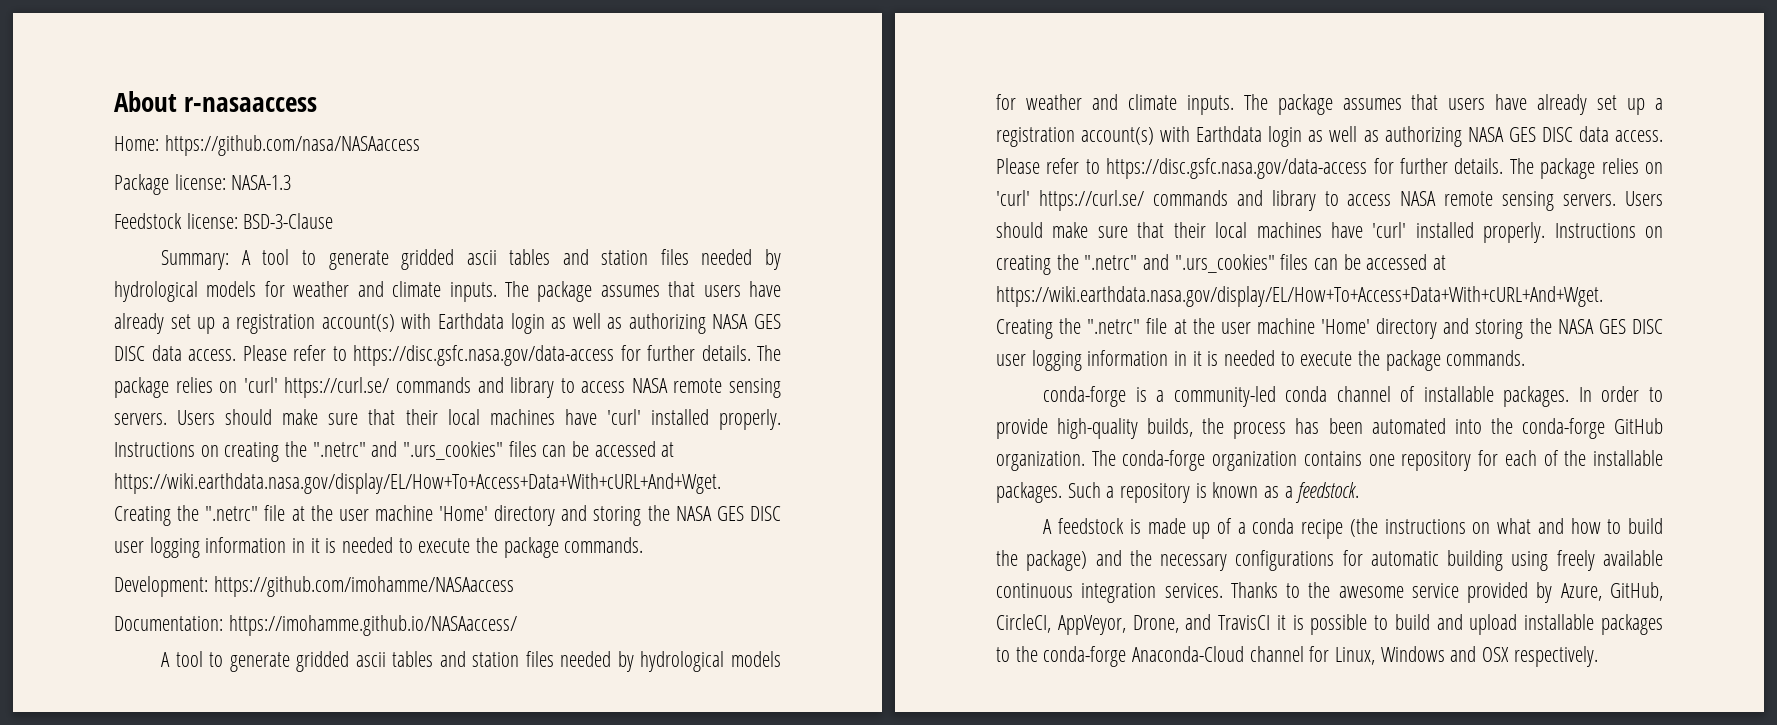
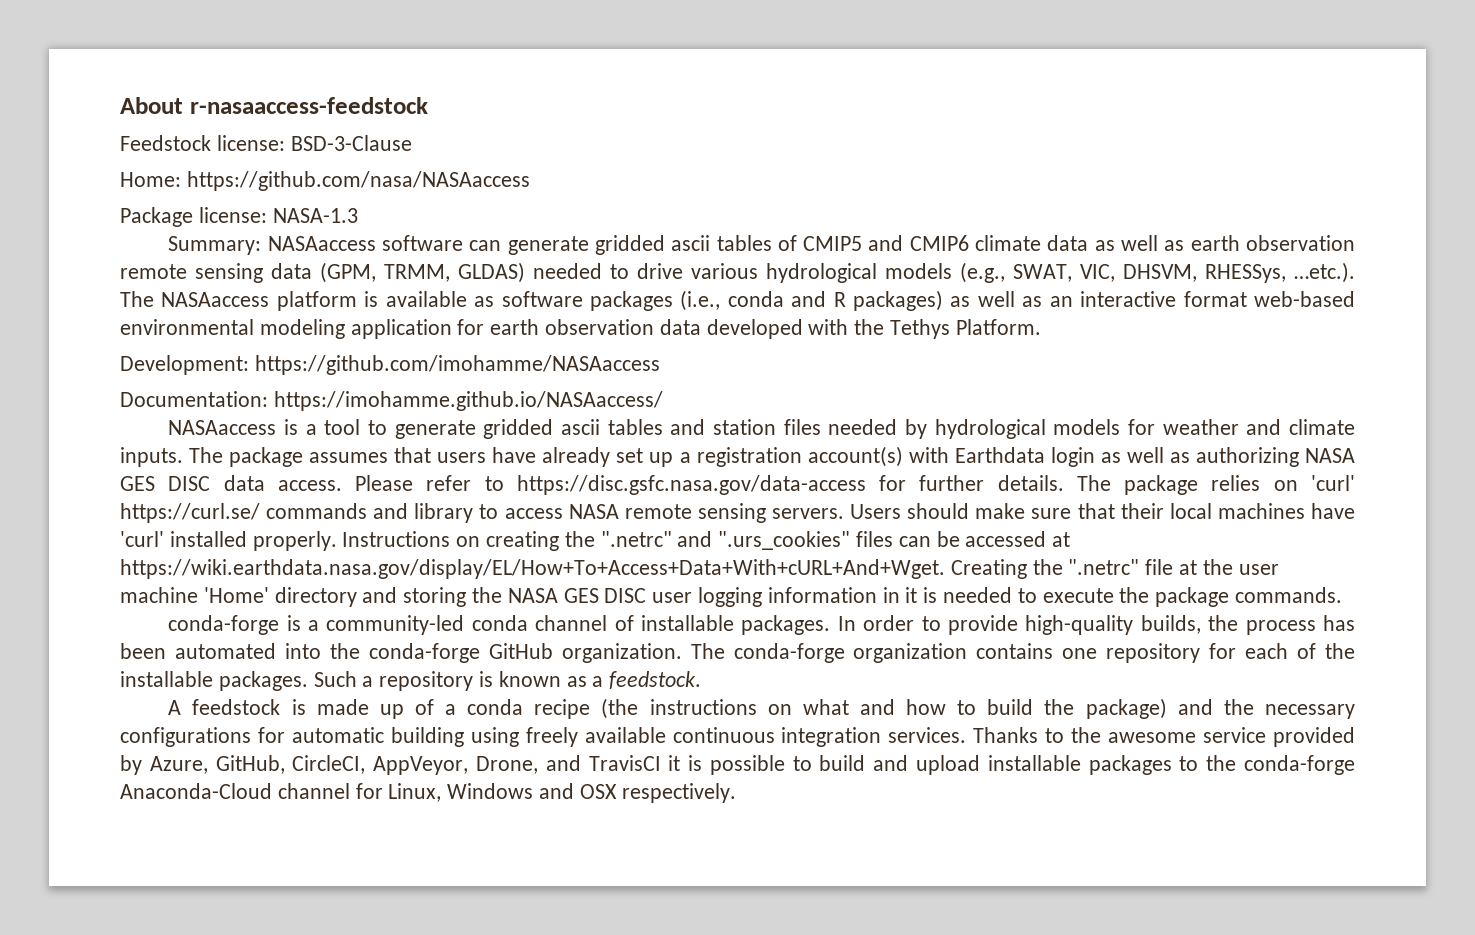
- About r-nasaaccess
+ About r-nasaaccess-feedstock
+ Feedstock license: BSD-3-Clause
- Feedstock license: BSD-3-Clause
- Summary: A tool to generate gridded ascii tables and station files needed by hydrological models for weather and climate inputs. The package assumes that users have already set up a registration account(s) with Earthdata login as well as authorizing NASA GES DISC data access. Please refer to https://disc.gsfc.nasa.gov/data-access for further details. The package relies on 'curl' https://curl.se/ commands and library to access NASA remote sensing servers. Users should make sure that their local machines have 'curl' installed properly. Instructions on creating the ".netrc" and ".urs_cookies" files can be accessed at https://wiki.earthdata.nasa.gov/display/EL/How+To+Access+Data+With+cURL+And+Wget. Creating the ".netrc" file at the user machine 'Home' directory and storing the NASA GES DISC user logging information in it is needed to execute the package commands.
+ Summary: NASAaccess software can generate gridded ascii tables of CMIP5 and CMIP6 climate data as well as earth observation remote sensing data (GPM, TRMM, GLDAS) needed to drive various hydrological models (e.g., SWAT, VIC, DHSVM, RHESSys, …etc.). The NASAaccess platform is available as software packages (i.e., conda and R packages) as well as an interactive format web-based environmental modeling application for earth observation data developed with the Tethys Platform.
  Documentation: https://imohamme.github.io/NASAaccess/
- A tool to generate gridded ascii tables and station files needed by hydrological models for weather and climate inputs.
+ NASAaccess is a tool to generate gridded ascii tables and station files needed by hydrological models for weather and climate inputs.

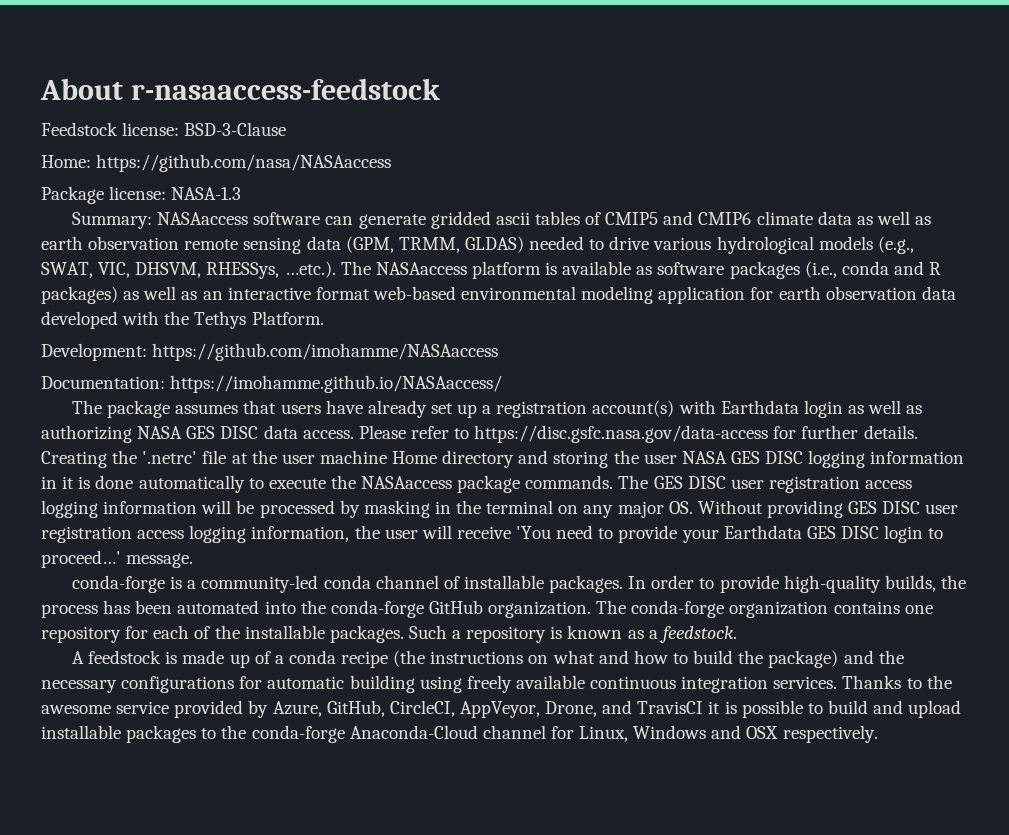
- NASAaccess is a tool to generate gridded ascii tables and station files needed by hydrological models for weather and climate inputs.
- The package relies on 'curl' https://curl.se/ commands and library to access NASA remote sensing servers. Users should make sure that their local machines have 'curl' installed properly. Instructions on creating the ".netrc" and ".urs_cookies" files can be accessed at https://wiki.earthdata.nasa.gov/display/EL/How+To+Access+Data+With+cURL+And+Wget. Creating the ".netrc" file at the user machine 'Home' directory and storing the NASA GES DISC user logging information in it is needed to execute the package commands.
+ Creating the '.netrc' file at the user machine Home directory and storing the user NASA GES DISC logging information in it is done automatically to execute the NASAaccess package commands. The GES DISC user registration access logging information will be processed by masking in the terminal on any major OS. Without providing GES DISC user registration access logging information, the user will receive 'You need to provide your Earthdata GES DISC login to proceed…' message.

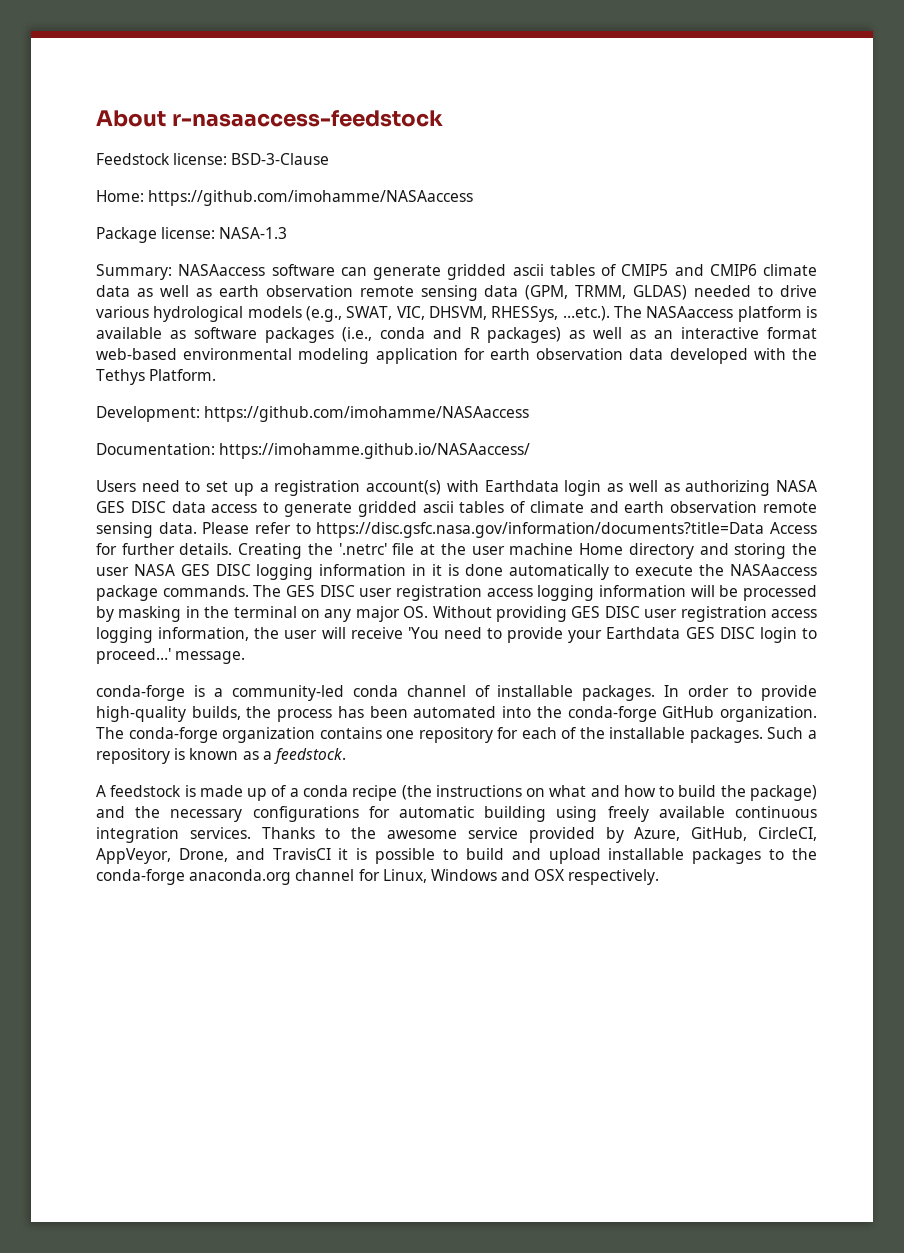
- Home: https://github.com/nasa/NASAaccess
+ Home: https://github.com/imohamme/NASAaccess
- The package assumes that users have already set up a registration account(s) with Earthdata login as well as authorizing NASA GES DISC data access.
+ Users need to set up a registration account(s) with Earthdata login as well as authorizing NASA GES DISC data access to generate gridded ascii tables of climate and earth observation remote sensing data.
- Please refer to https://disc.gsfc.nasa.gov/data-access for further details.
+ Please refer to https://disc.gsfc.nasa.gov/information/documents?title=Data Access for further details.
- Thanks to the awesome service provided by Azure, GitHub, CircleCI, AppVeyor, Drone, and TravisCI it is possible to build and upload installable packages to the conda-forge Anaconda-Cloud channel for Linux, Windows and OSX respectively.
+ Thanks to the awesome service provided by Azure, GitHub, CircleCI, AppVeyor, Drone, and TravisCI it is possible to build and upload installable packages to the conda-forge anaconda.org channel for Linux, Windows and OSX respectively.

